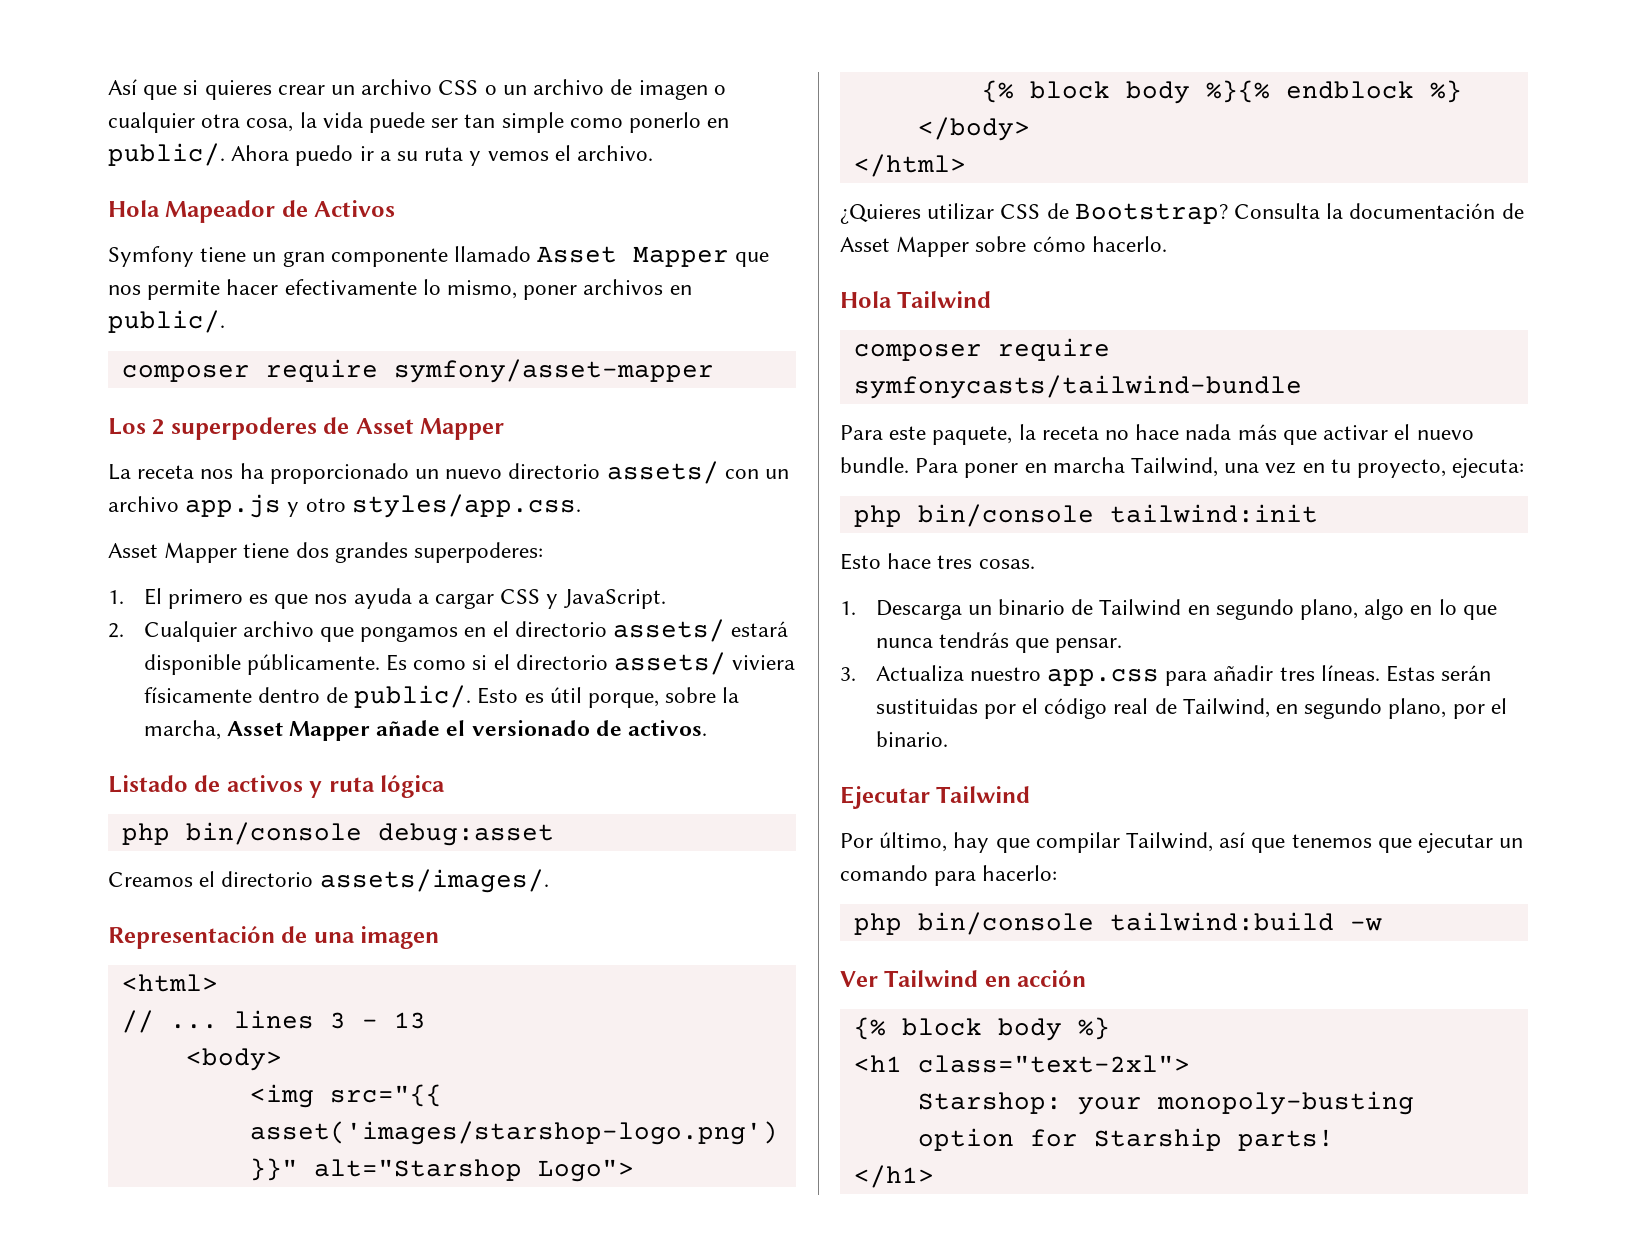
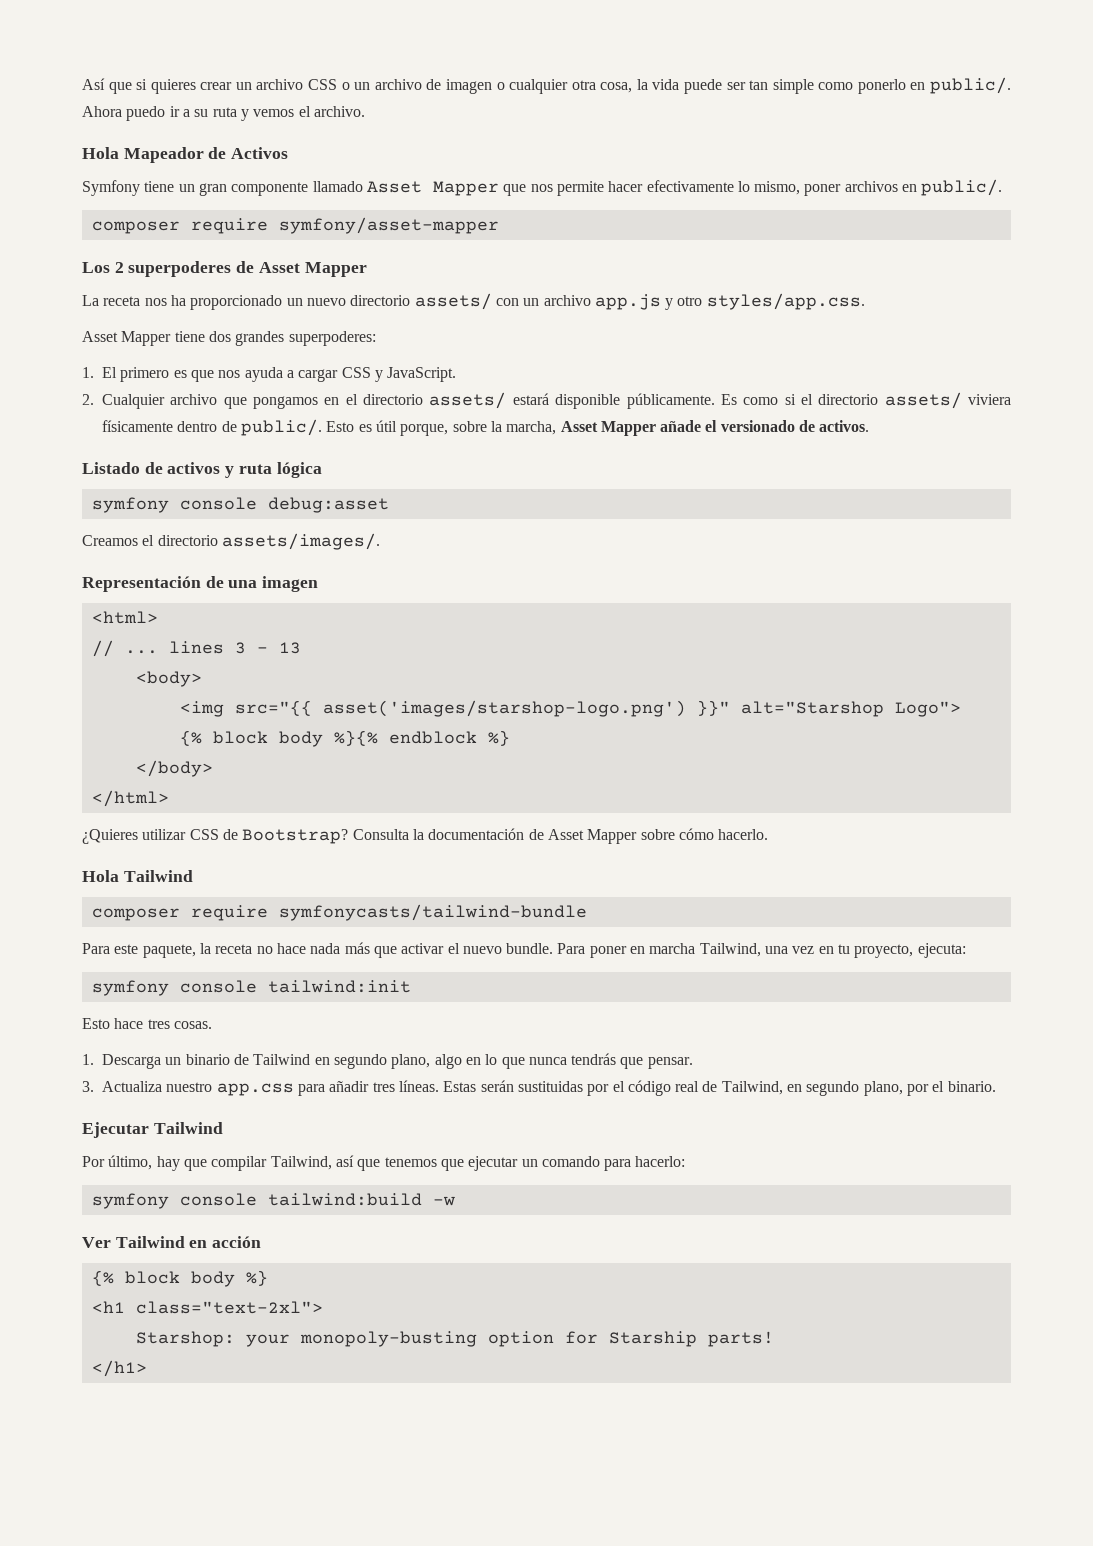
- php bin/console debug:asset
+ symfony console debug:asset
- php bin/console tailwind:init
+ symfony console tailwind:init
- php bin/console tailwind:build -w
+ symfony console tailwind:build -w

